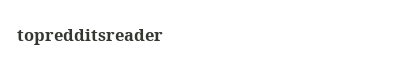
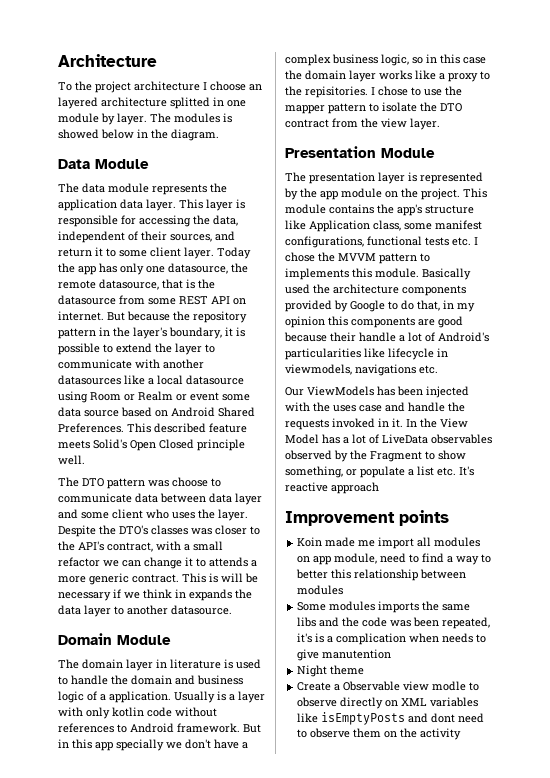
- topredditsreader
+ Architecture
+ To the project architecture I choose an layered architecture splitted in one module by layer. The modules is showed below in the diagram.
+ Data Module
+ The data module represents the application data layer. This layer is responsible for accessing the data, independent of their sources, and return it to some client layer. Today the app has only one datasource, the remote datasource, that is the datasource from some REST API on internet. But because the repository pattern in the layer's boundary, it is possible to extend the layer to communicate with another datasources like a local datasource using Room or Realm or event some data source based on Android Shared Preferences. This described feature meets Solid's Open Closed principle well.
+ The DTO pattern was choose to communicate data between data layer and some client who uses the layer. Despite the DTO's classes was closer to the API's contract, with a small refactor we can change it to attends a more generic contract. This is will be necessary if we think in expands the data layer to another datasource.
+ Domain Module
+ The domain layer in literature is used to handle the domain and business logic of a application. Usually is a layer with only kotlin code without references to Android framework. But in this app specially we don't have a complex business logic, so in this case the domain layer works like a proxy to the repisitories. I chose to use the mapper pattern to isolate the DTO contract from the view layer.
+ Presentation Module
+ The presentation layer is represented by the app module on the project. This module contains the app's structure like Application class, some manifest configurations, functional tests etc. I chose the MVVM pattern to implements this module. Basically used the architecture components provided by Google to do that, in my opinion this components are good because their handle a lot of Android's particularities like lifecycle in viewmodels, navigations etc.
+ Our ViewModels has been injected with the uses case and handle the requests invoked in it. In the View Model has a lot of LiveData observables observed by the Fragment to show something, or populate a list etc. It's reactive approach
+ Improvement points
+ Koin made me import all modules on app module, need to find a way to better this relationship between modules
+ Some modules imports the same libs and the code was been repeated, it's is a complication when needs to give manutention
+ Night theme
+ Create a Observable view modle to observe directly on XML variables like isEmptyPosts and dont need to observe them on the activity

